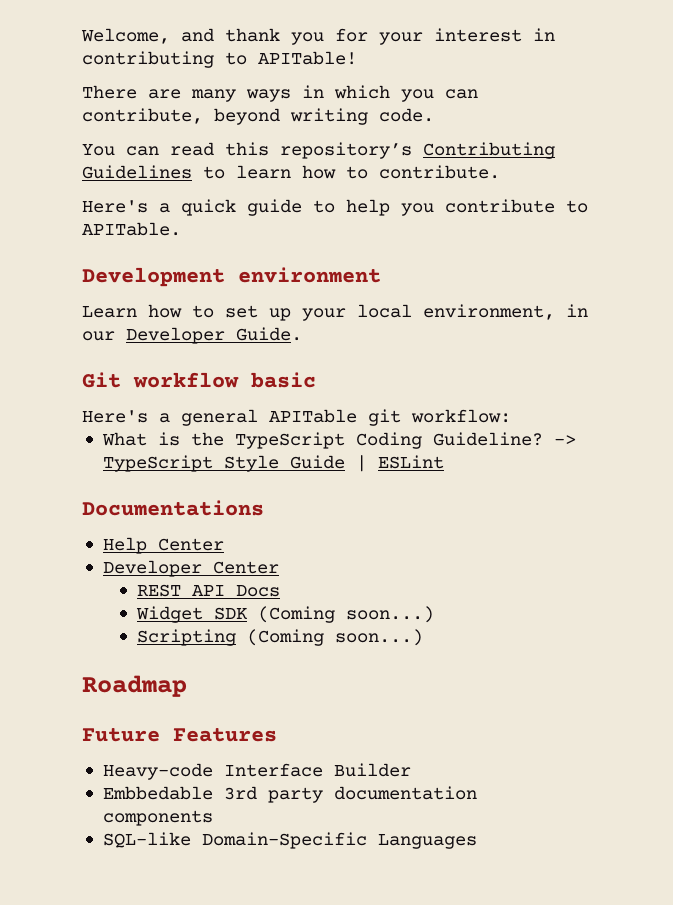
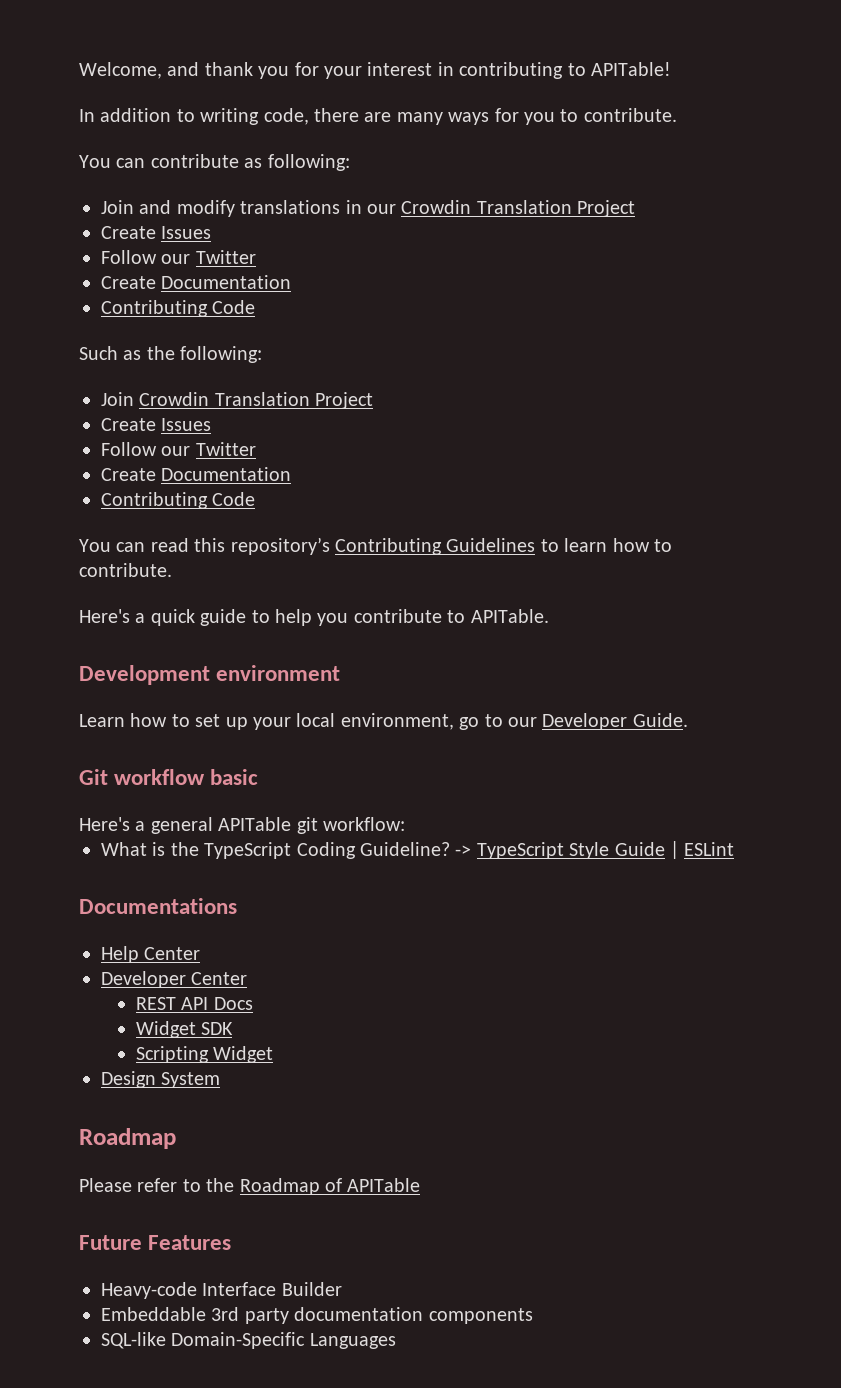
- There are many ways in which you can contribute, beyond writing code.
+ In addition to writing code, there are many ways for you to contribute.
+ You can contribute as following:
+ Join and modify translations in our Crowdin Translation Project
+ Create Issues
+ Follow our Twitter
+ Create Documentation
+ Contributing Code
+ Such as the following:
+ Join Crowdin Translation Project
+ Create Issues
+ Follow our Twitter
+ Create Documentation
+ Contributing Code
- Learn how to set up your local environment, in our Developer Guide.
+ Learn how to set up your local environment, go to our Developer Guide.
- Widget SDK (Coming soon...)
+ Widget SDK
- Scripting (Coming soon...)
+ Scripting Widget
+ Design System
  Roadmap
+ Please refer to the Roadmap of APITable
- Embbedable 3rd party documentation components
+ Embeddable 3rd party documentation components

